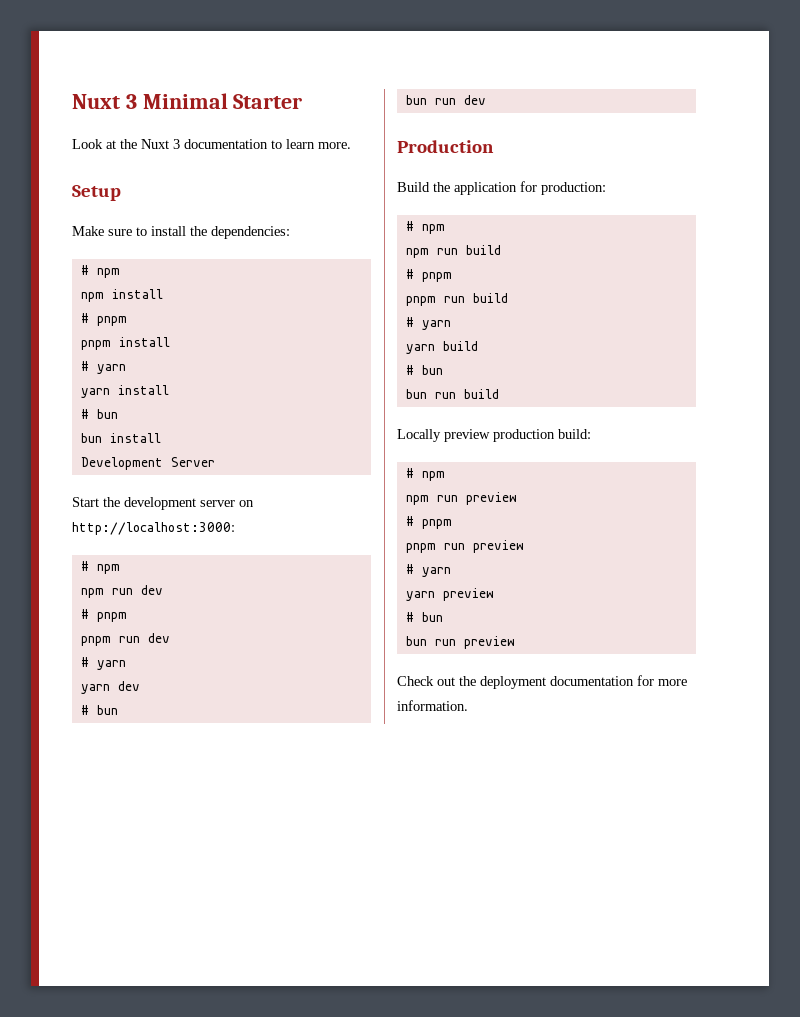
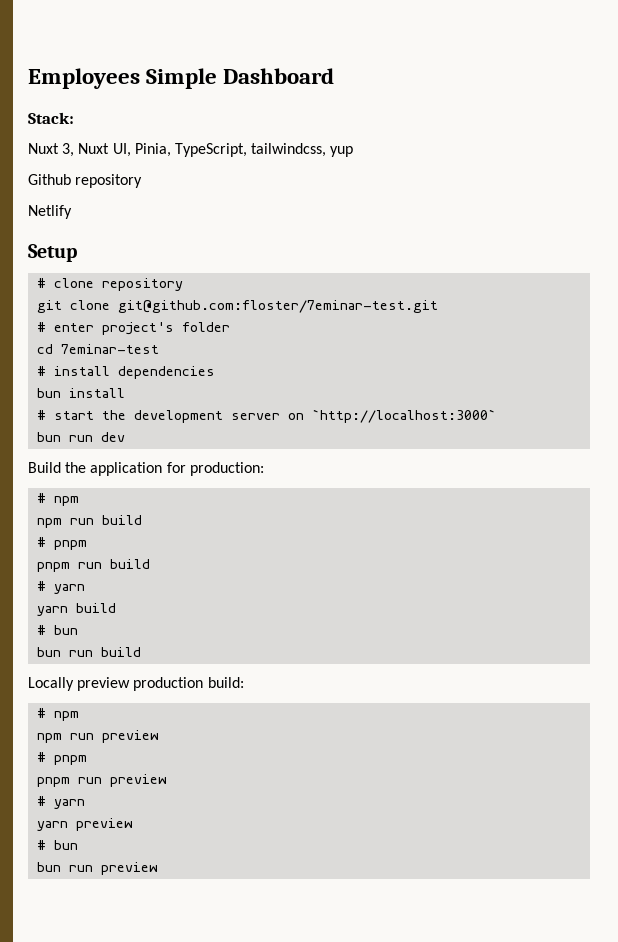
- Nuxt 3 Minimal Starter
- Look at the Nuxt 3 documentation to learn more.
+ Employees Simple Dashboard
+ Stack:
+ Nuxt 3, Nuxt UI, Pinia, TypeScript, tailwindcss, yup
+ Github repository
+ Netlify
  Setup
- Make sure to install the dependencies:
- # npm
- npm install
- # pnpm
- pnpm install
- # yarn
- yarn install
- # bun
+ # clone repository
+ git clone git@github.com:floster/7eminar-test.git
+ # enter project's folder
+ cd 7eminar-test
+ # install dependencies
- Development Server
- Start the development server on http://localhost:3000:
- # npm
- npm run dev
- # pnpm
- pnpm run dev
- # yarn
- yarn dev
- # bun
+ # start the development server on `http://localhost:3000`
- Production
- Check out the deployment documentation for more information.

